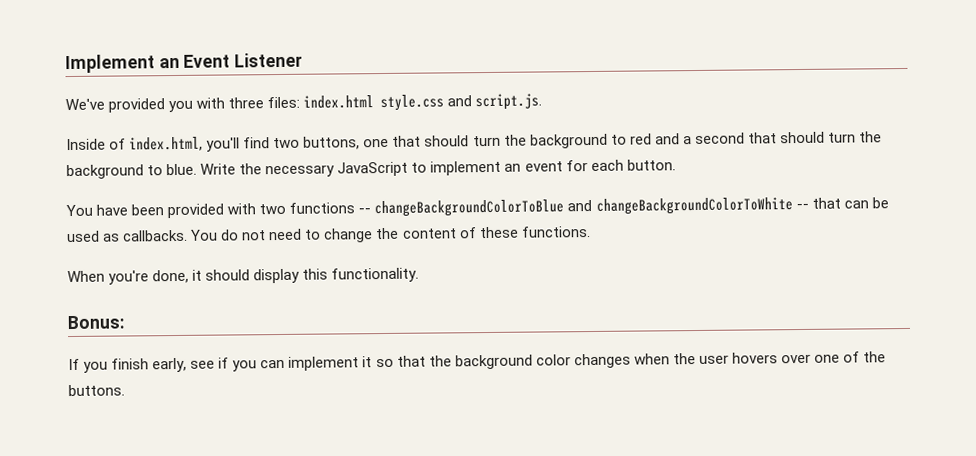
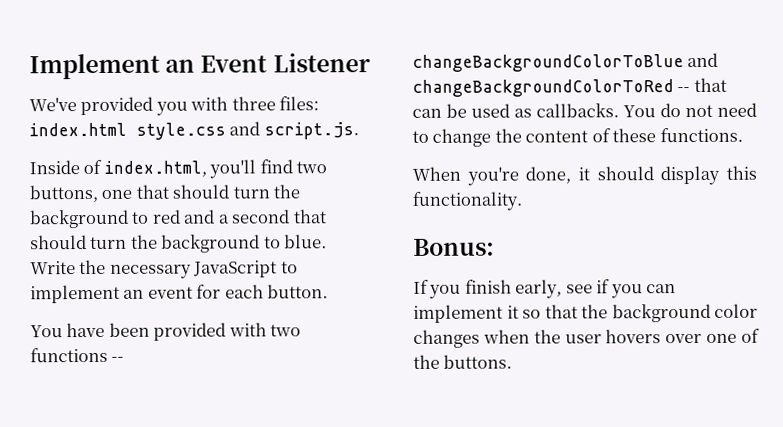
- You have been provided with two functions -- changeBackgroundColorToBlue and changeBackgroundColorToWhite -- that can be used as callbacks.
+ You have been provided with two functions -- changeBackgroundColorToBlue and changeBackgroundColorToRed -- that can be used as callbacks.

